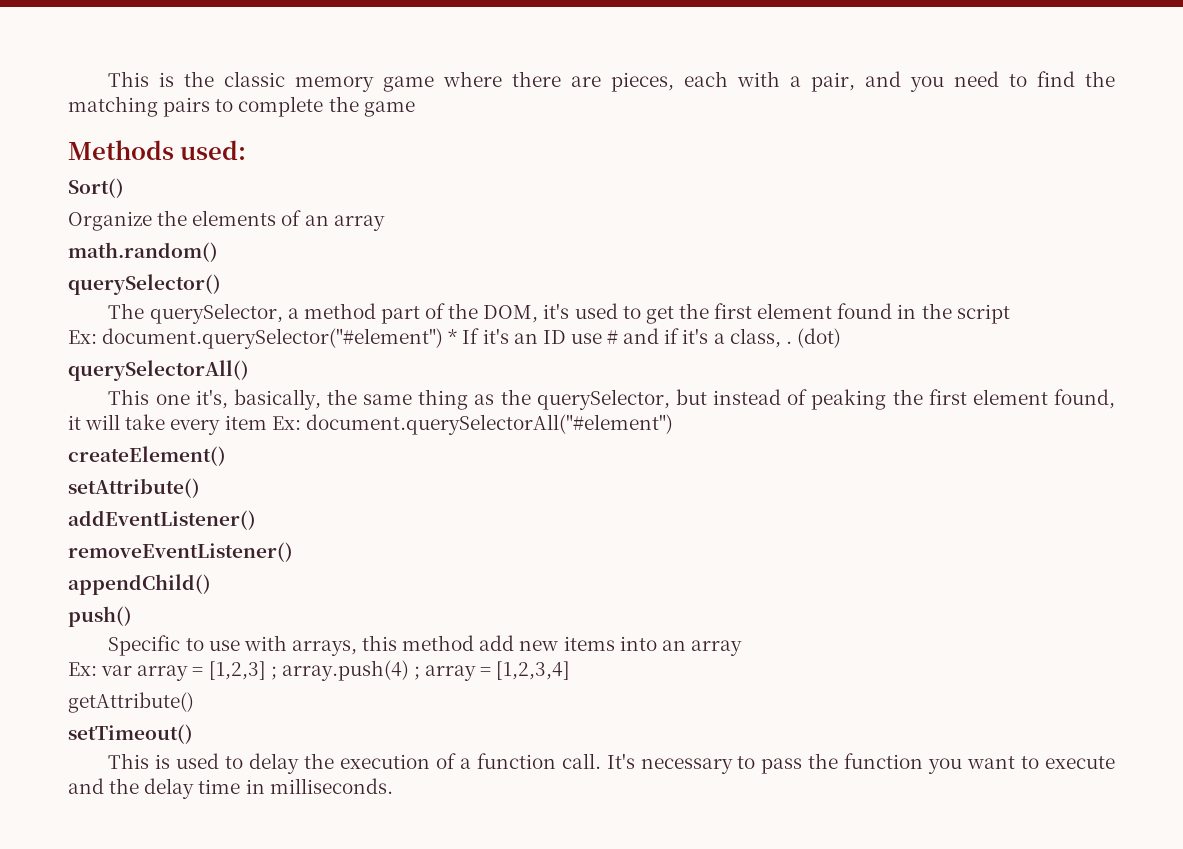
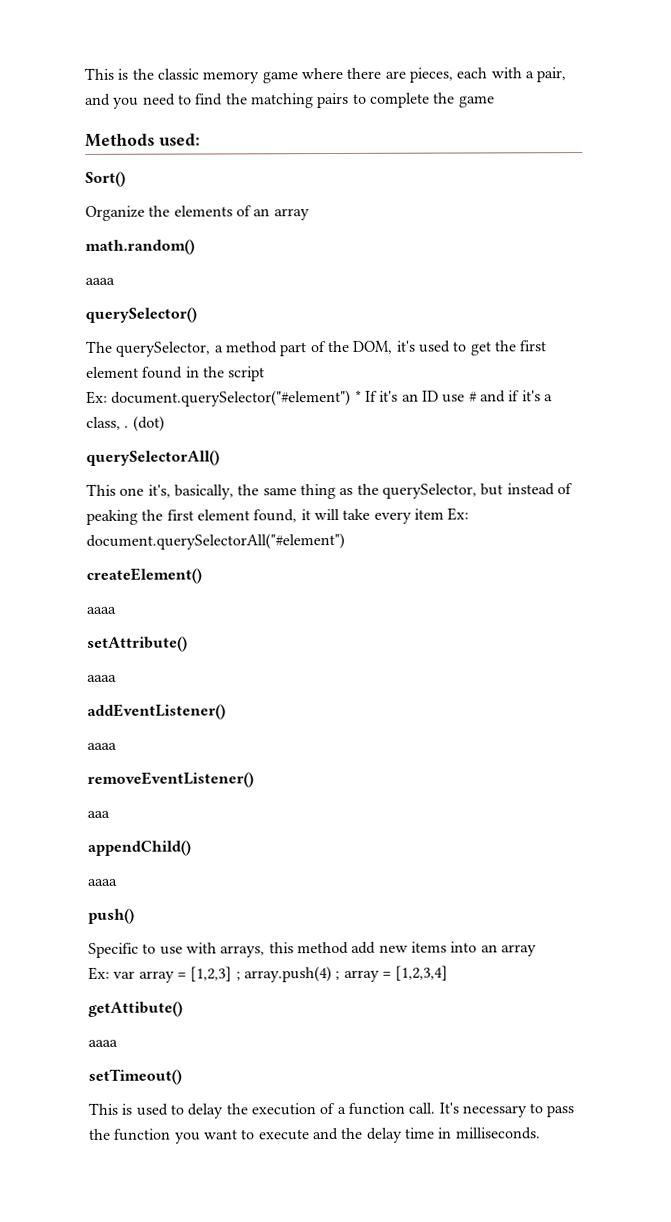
  math.random()
+ aaaa
  createElement()
+ aaaa
  setAttribute()
+ aaaa
  addEventListener()
+ aaaa
+ aaa
  appendChild()
+ aaaa
- getAttribute()
+ getAttibute()
+ aaaa

